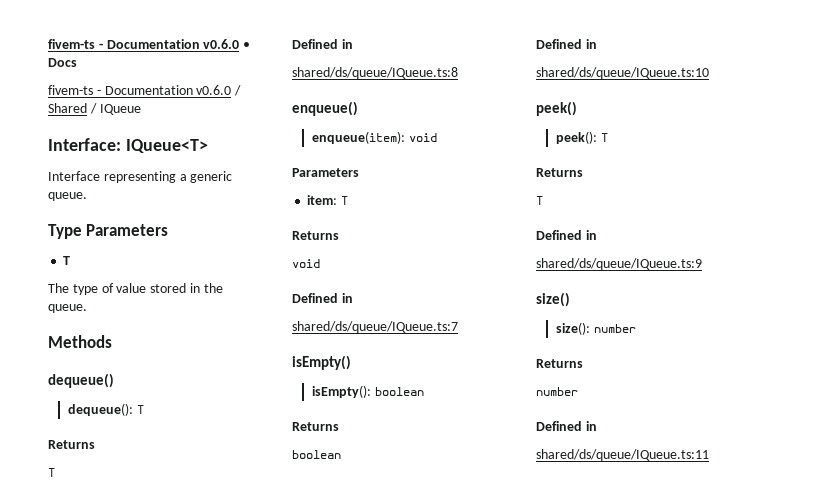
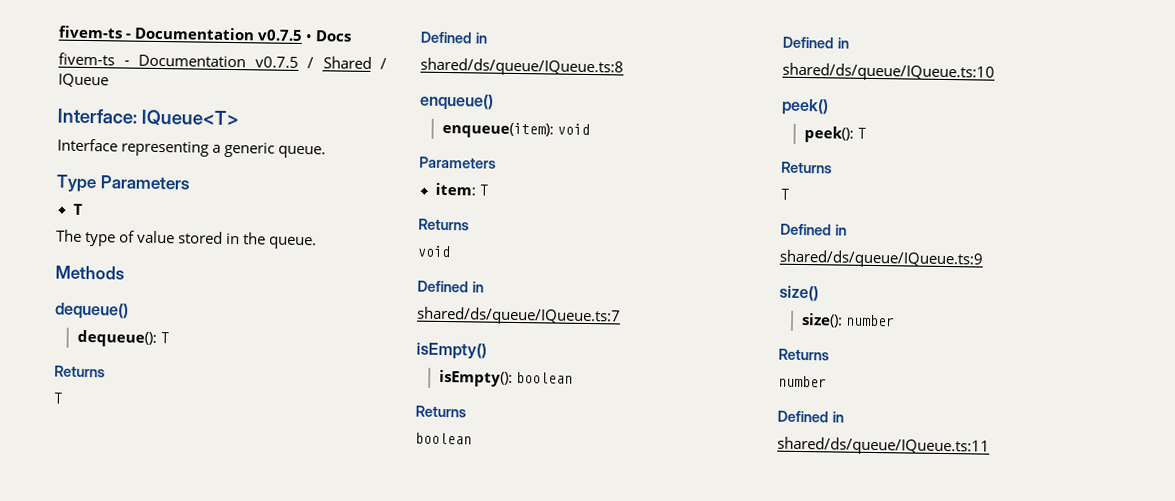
- fivem-ts - Documentation v0.6.0 • Docs
+ fivem-ts - Documentation v0.7.5 • Docs
- fivem-ts - Documentation v0.6.0 / Shared / IQueue
+ fivem-ts - Documentation v0.7.5 / Shared / IQueue

